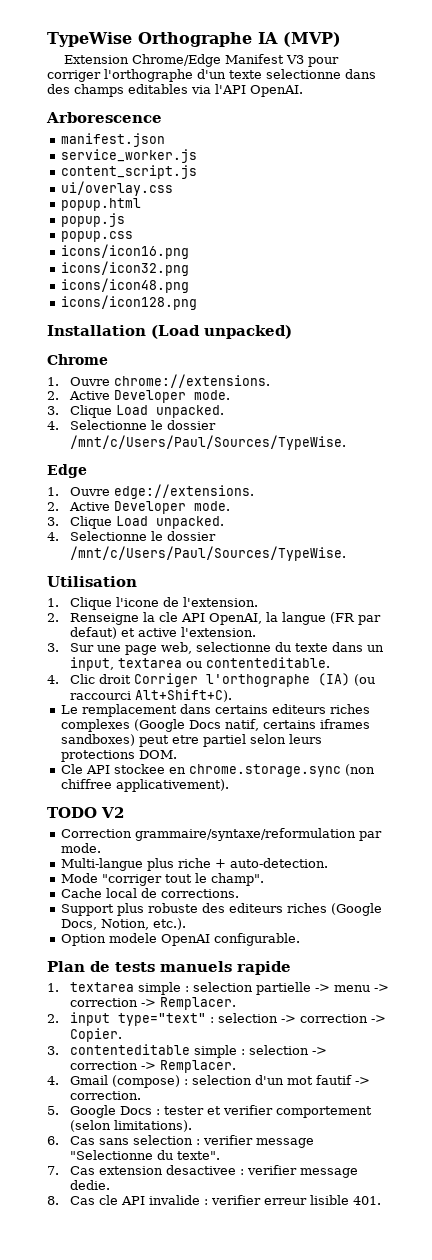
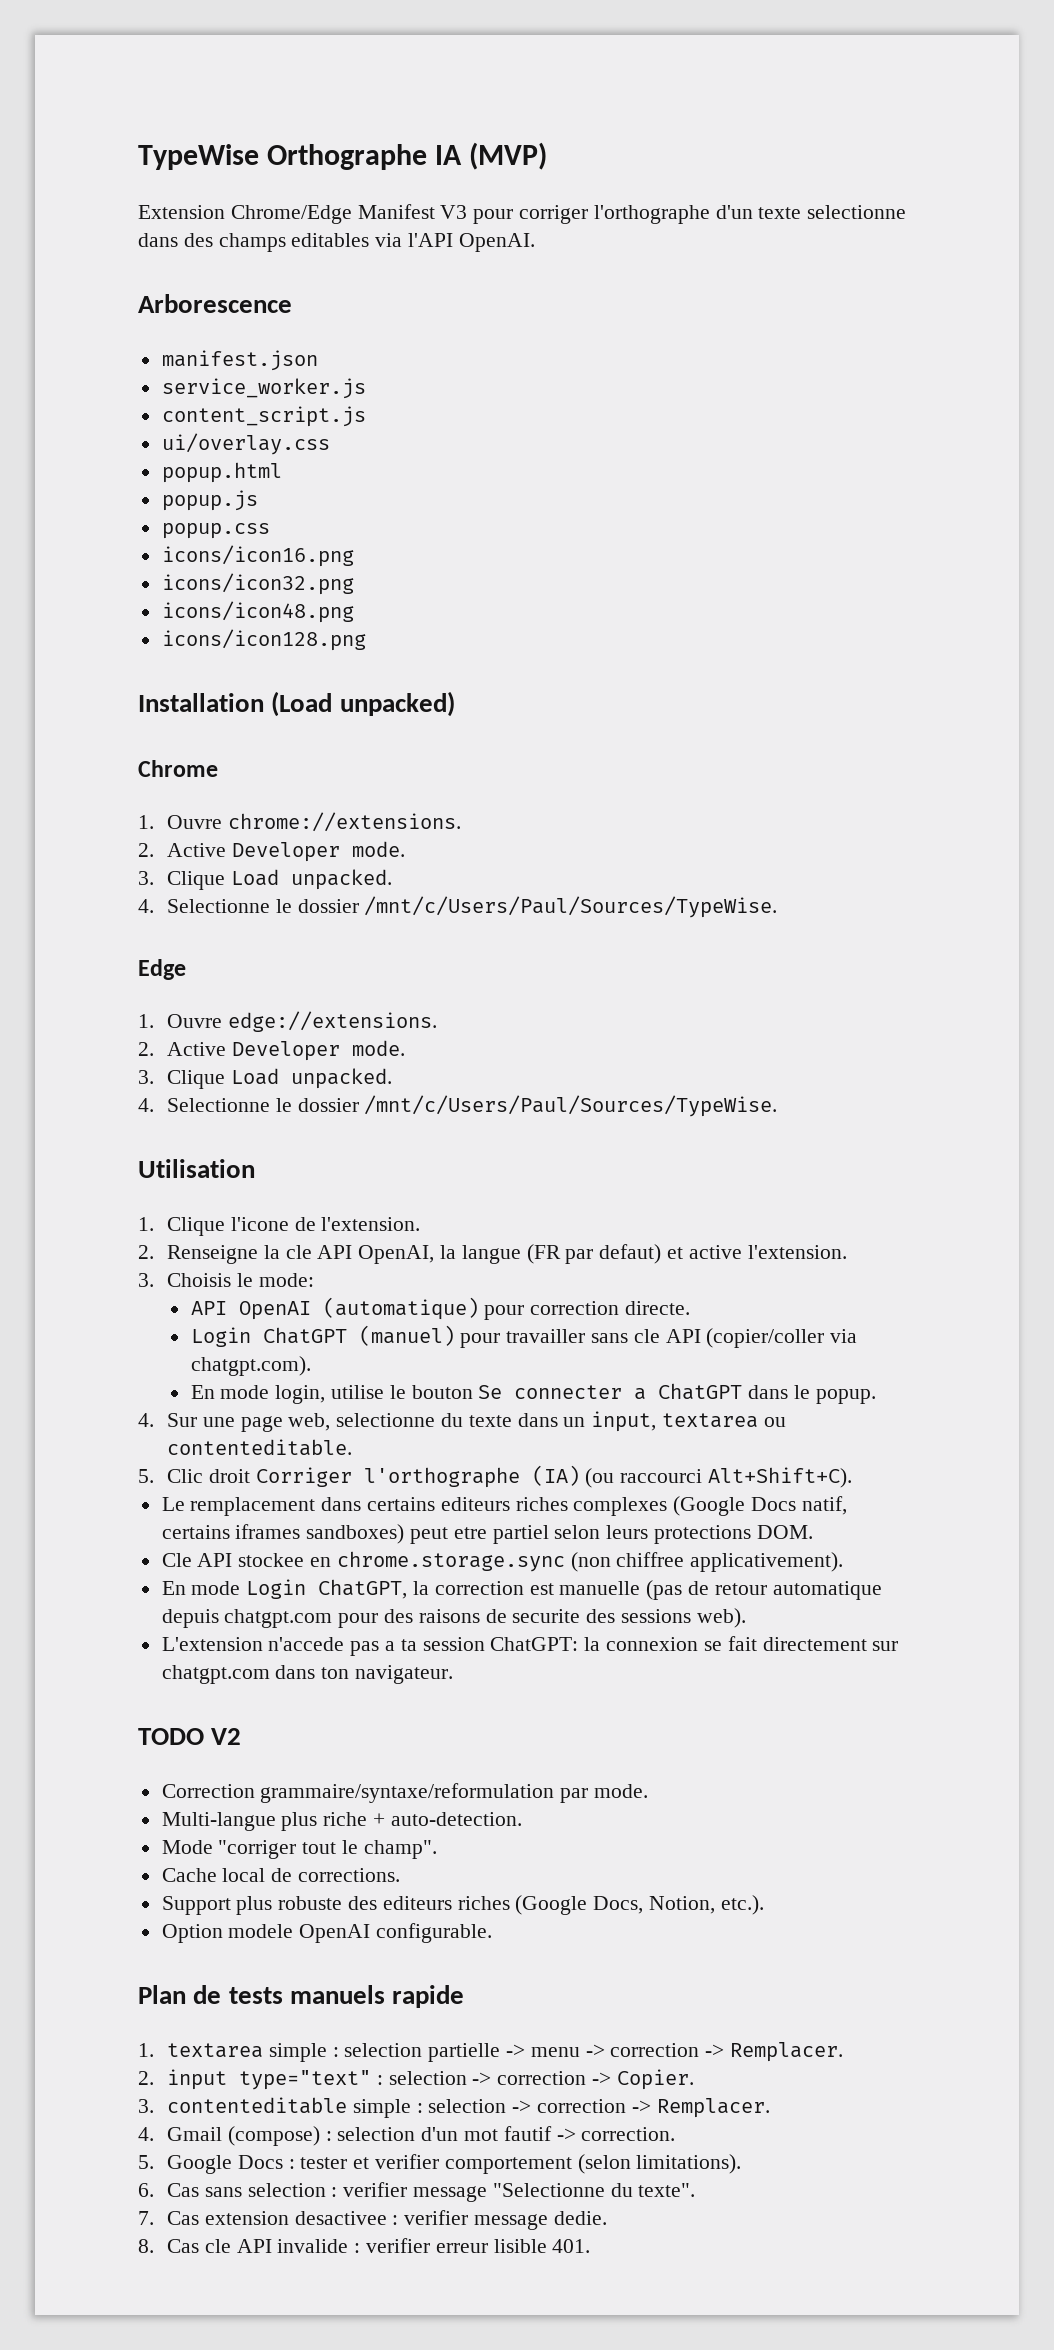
- 3. Sur une page web, selectionne du texte dans un input, textarea ou contenteditable.
+ 3. Choisis le mode:
+ API OpenAI (automatique) pour correction directe.
+ Login ChatGPT (manuel) pour travailler sans cle API (copier/coller via chatgpt.com).
+ En mode login, utilise le bouton Se connecter a ChatGPT dans le popup.
+ 4. Sur une page web, selectionne du texte dans un input, textarea ou contenteditable.
- 4. Clic droit Corriger l'orthographe (IA) (ou raccourci Alt+Shift+C).
+ 5. Clic droit Corriger l'orthographe (IA) (ou raccourci Alt+Shift+C).
+ En mode Login ChatGPT, la correction est manuelle (pas de retour automatique depuis chatgpt.com pour des raisons de securite des sessions web).
+ L'extension n'accede pas a ta session ChatGPT: la connexion se fait directement sur chatgpt.com dans ton navigateur.

